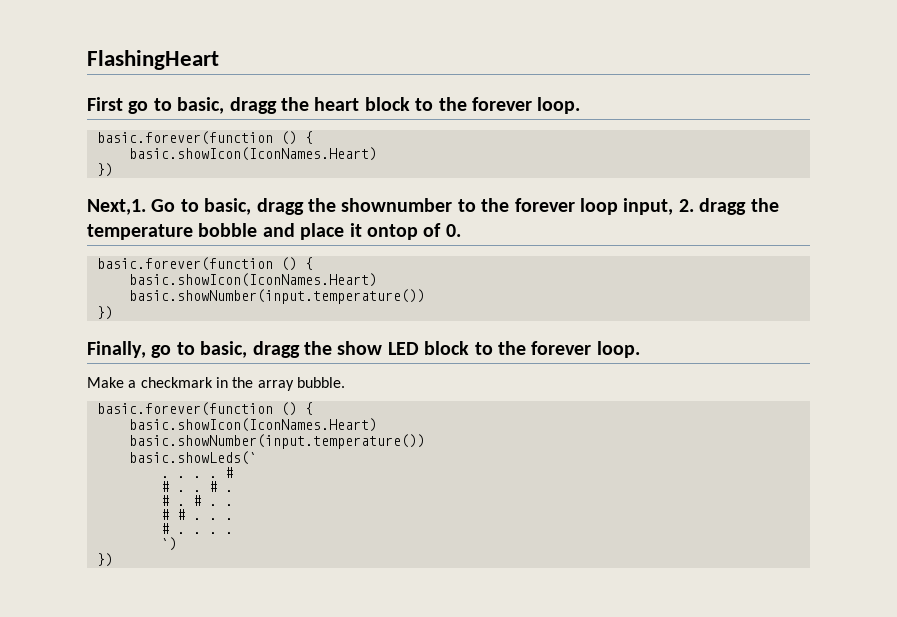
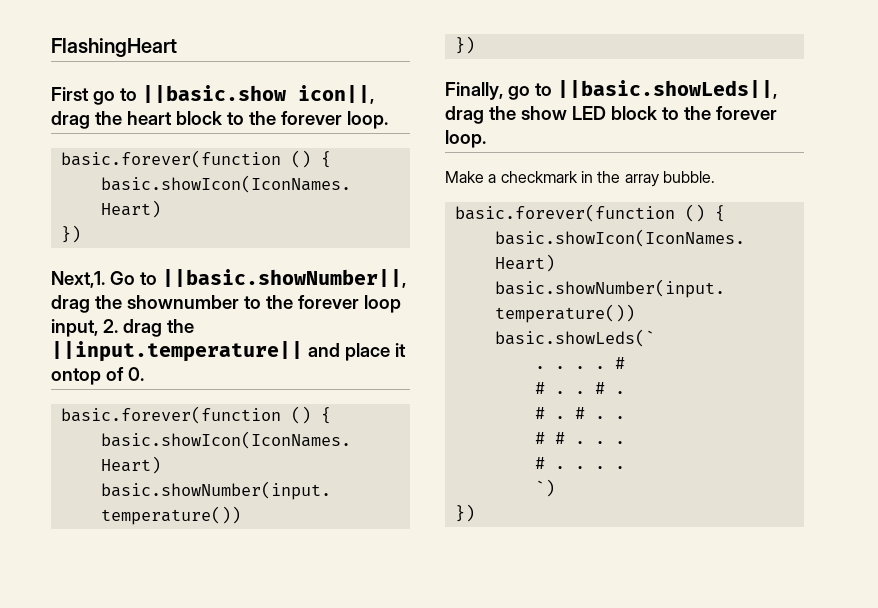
- First go to basic, dragg the heart block to the forever loop.
+ First go to ||basic.show icon||, drag the heart block to the forever loop.
- Go to basic, dragg the shownumber to the forever loop input, 2. dragg the temperature bobble and place it ontop of 0.
+ Go to ||basic.showNumber||, drag the shownumber to the forever loop input, 2. drag the ||input.temperature|| and place it ontop of 0.
- Finally, go to basic, dragg the show LED block to the forever loop.
+ Finally, go to ||basic.showLeds||, drag the show LED block to the forever loop.

